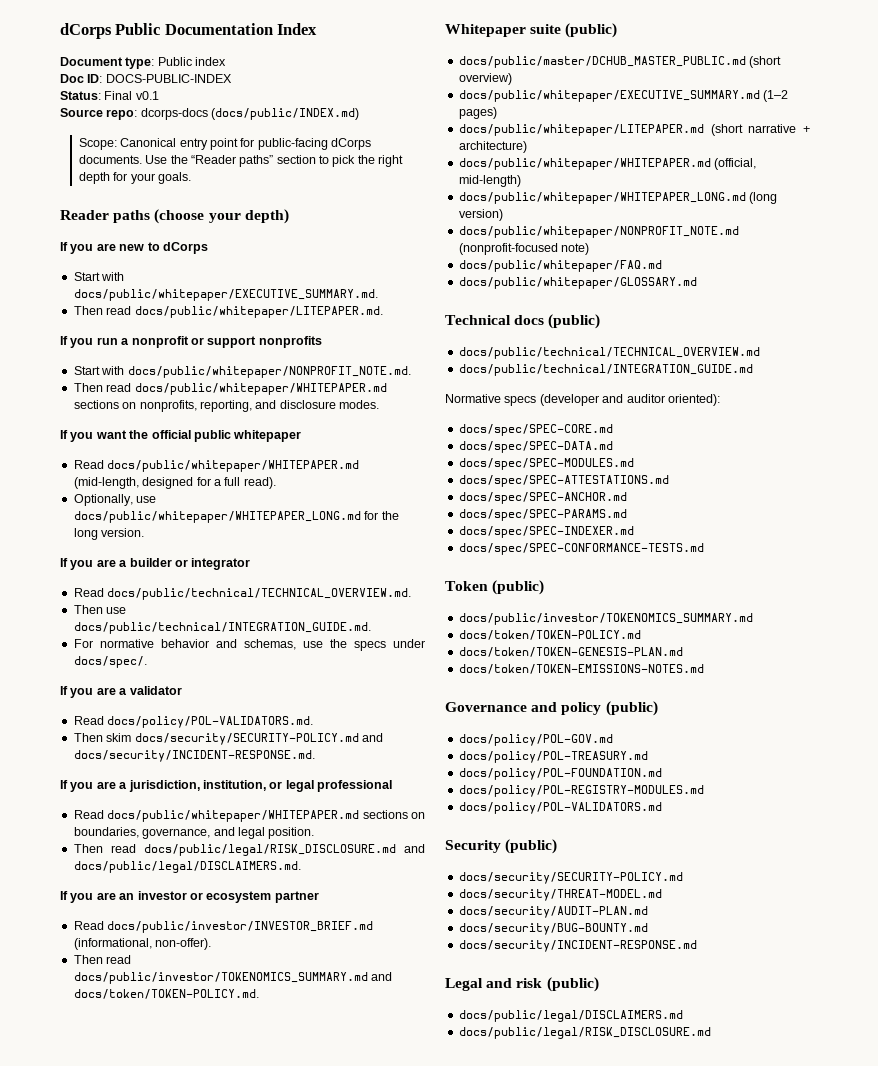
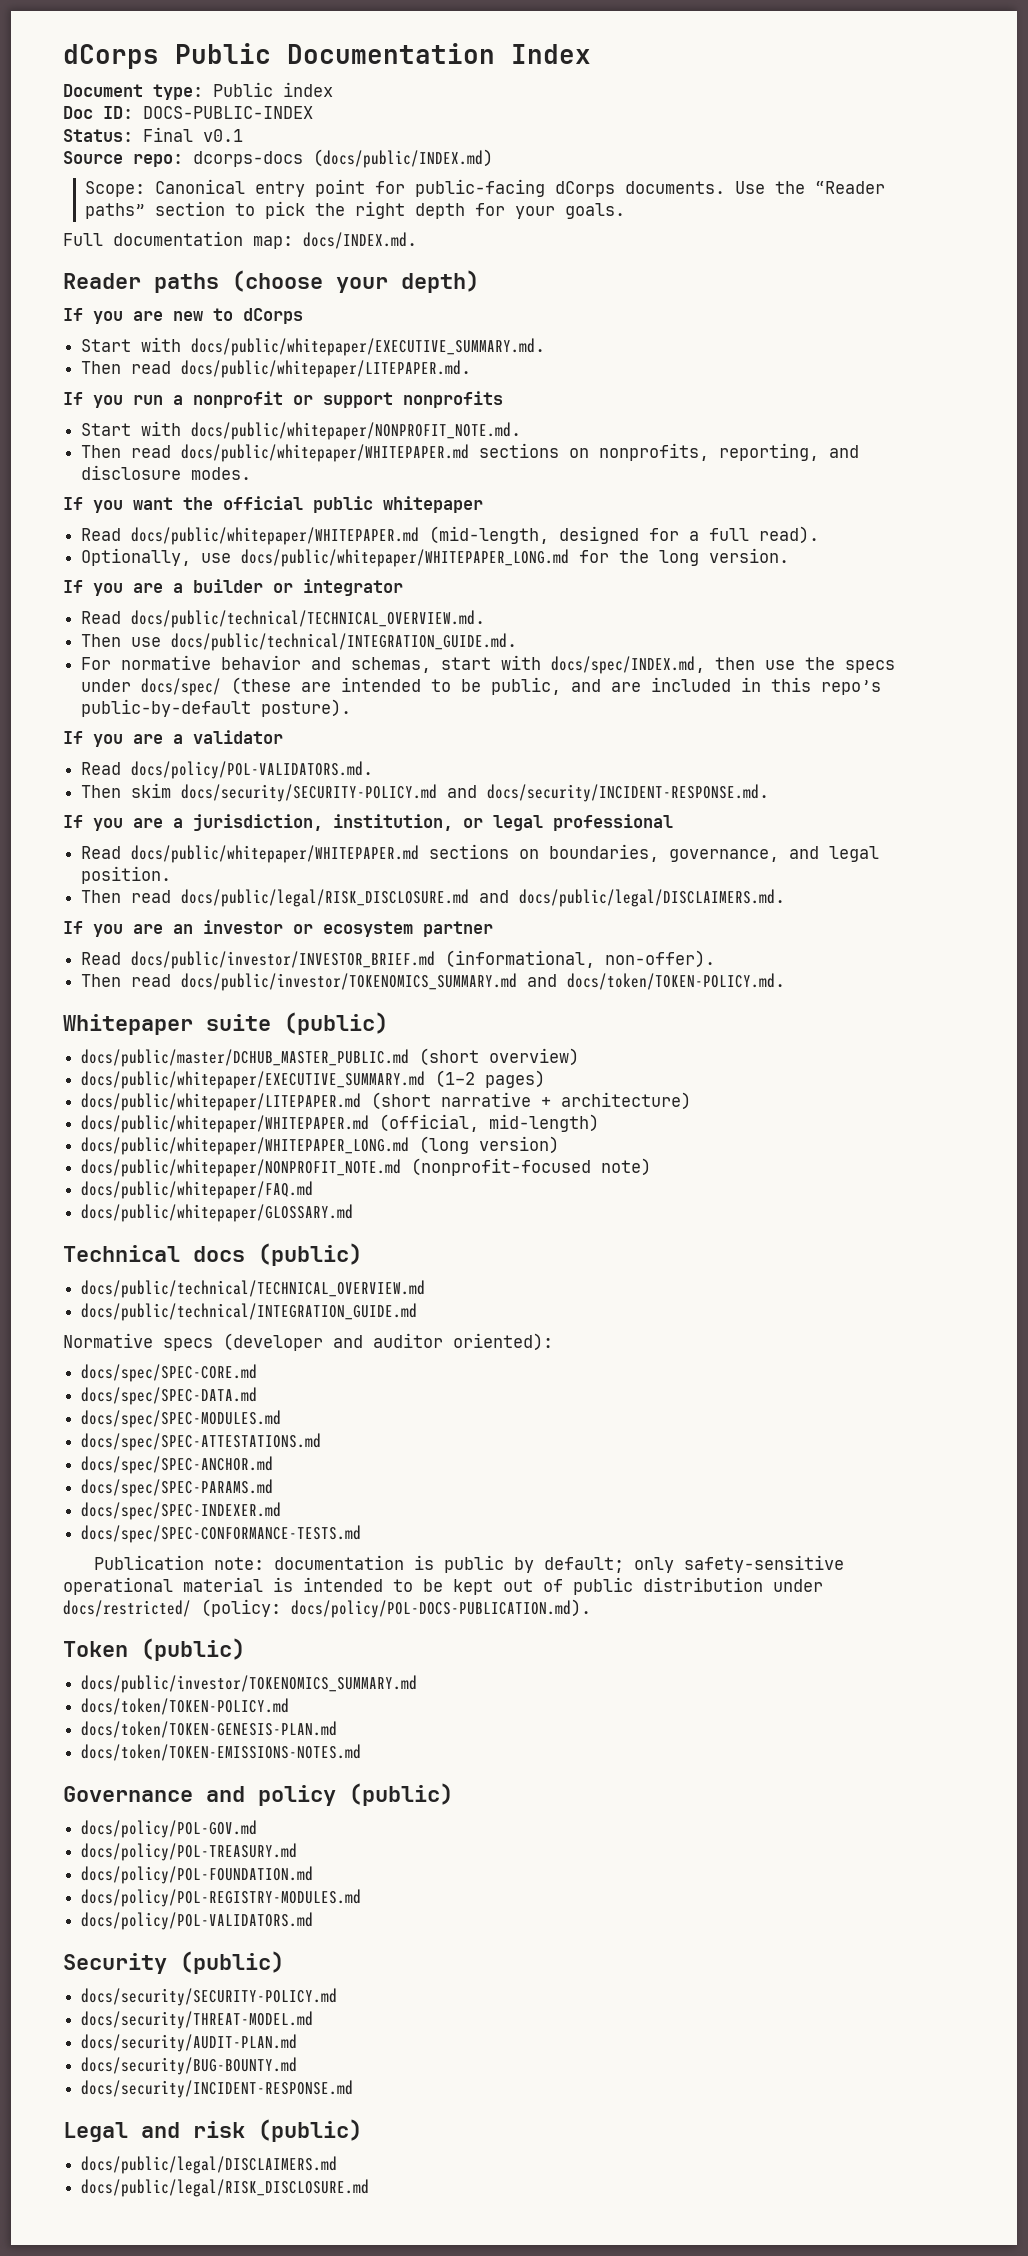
+ Full documentation map: docs/INDEX.md.
- For normative behavior and schemas, use the specs under docs/spec/.
+ For normative behavior and schemas, start with docs/spec/INDEX.md, then use the specs under docs/spec/ (these are intended to be public, and are included in this repo’s public-by-default posture).
+ Publication note: documentation is public by default; only safety-sensitive operational material is intended to be kept out of public distribution under docs/restricted/ (policy: docs/policy/POL-DOCS-PUBLICATION.md).

